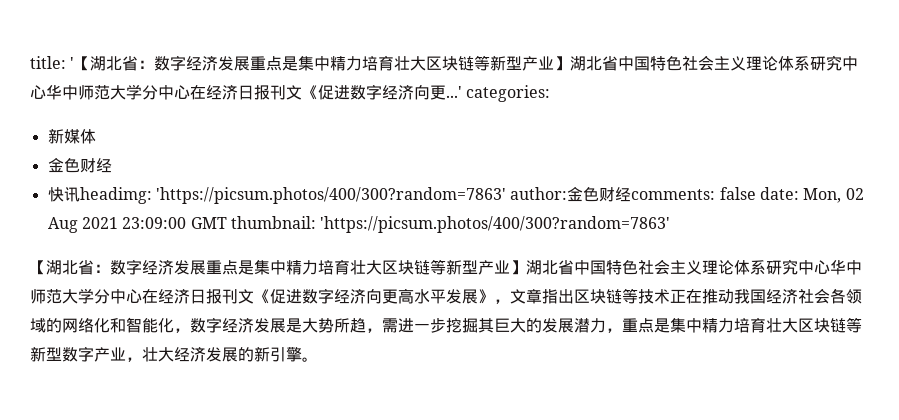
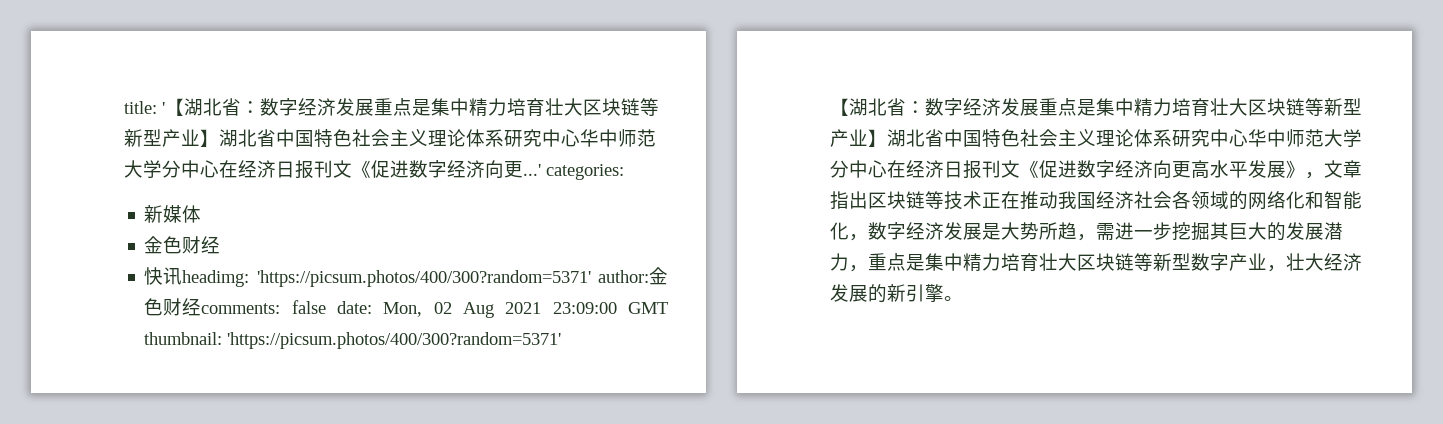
- 快讯headimg: 'https://picsum.photos/400/300?random=7863' author:金色财经comments: false date: Mon, 02 Aug 2021 23:09:00 GMT thumbnail: 'https://picsum.photos/400/300?random=7863'
+ 快讯headimg: 'https://picsum.photos/400/300?random=5371' author:金色财经comments: false date: Mon, 02 Aug 2021 23:09:00 GMT thumbnail: 'https://picsum.photos/400/300?random=5371'

